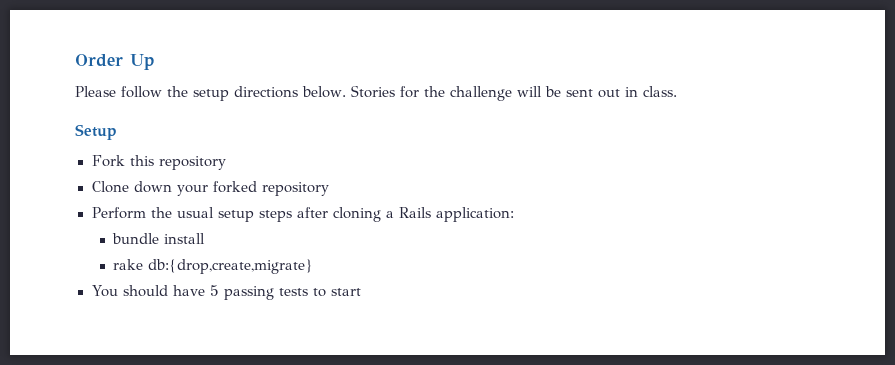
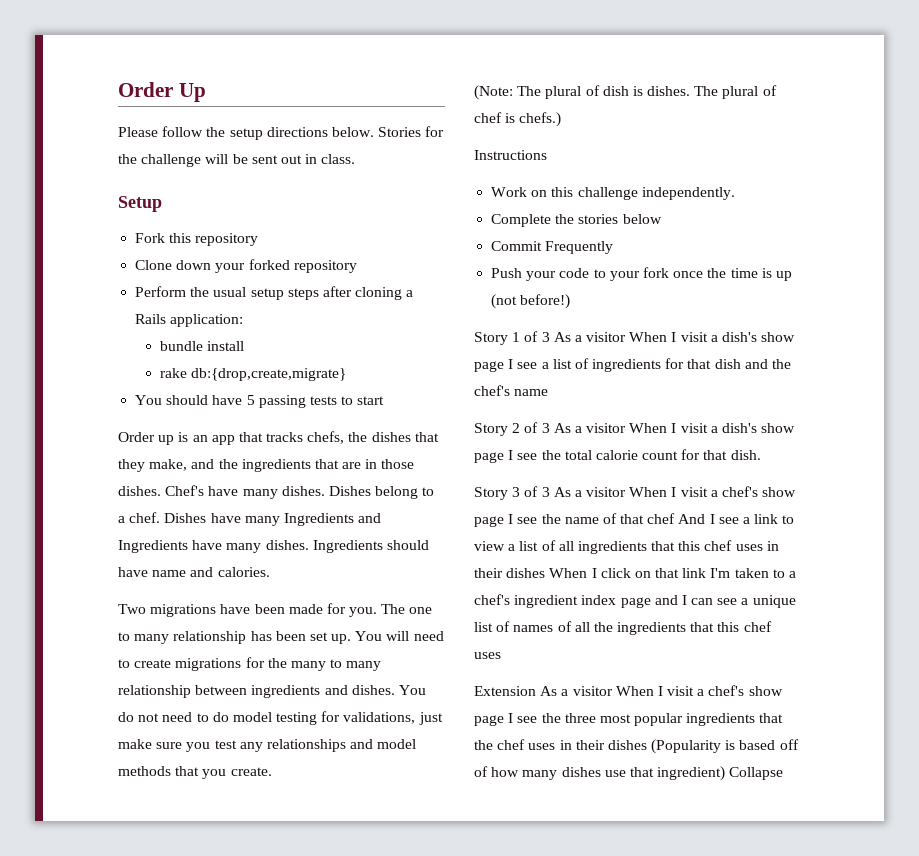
+ Order up is an app that tracks chefs, the dishes that they make, and the ingredients that are in those dishes. Chef's have many dishes. Dishes belong to a chef. Dishes have many Ingredients and Ingredients have many dishes. Ingredients should have name and calories.
+ Two migrations have been made for you. The one to many relationship has been set up. You will need to create migrations for the many to many relationship between ingredients and dishes. You do not need to do model testing for validations, just make sure you test any relationships and model methods that you create.
+ (Note: The plural of dish is dishes. The plural of chef is chefs.)
+ Instructions
+ Work on this challenge independently.
+ Complete the stories below
+ Commit Frequently
+ Push your code to your fork once the time is up (not before!)
+ Story 1 of 3 As a visitor When I visit a dish's show page I see a list of ingredients for that dish and the chef's name
+ Story 2 of 3 As a visitor When I visit a dish's show page I see the total calorie count for that dish.
+ Story 3 of 3 As a visitor When I visit a chef's show page I see the name of that chef And I see a link to view a list of all ingredients that this chef uses in their dishes When I click on that link I'm taken to a chef's ingredient index page and I can see a unique list of names of all the ingredients that this chef uses
+ Extension As a visitor When I visit a chef's show page I see the three most popular ingredients that the chef uses in their dishes (Popularity is based off of how many dishes use that ingredient) Collapse

